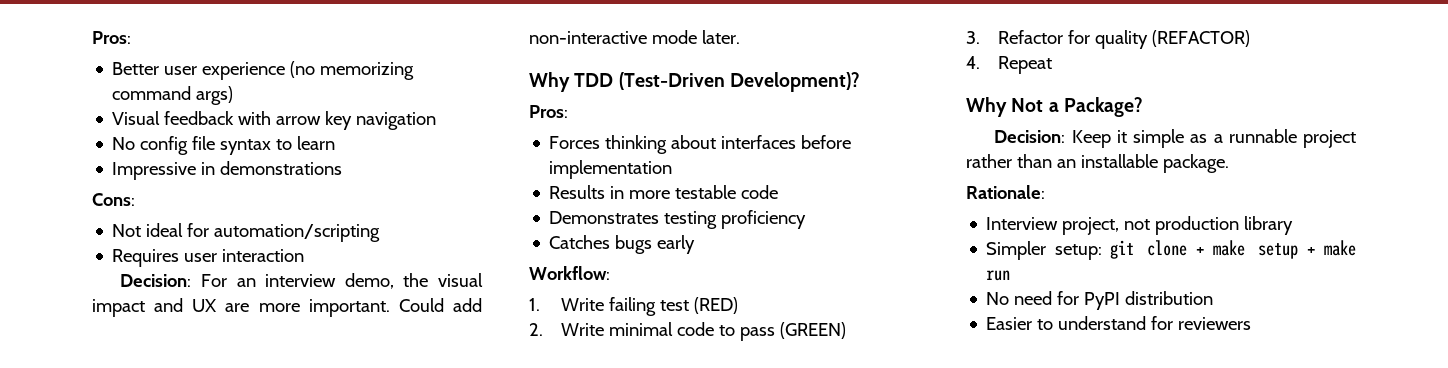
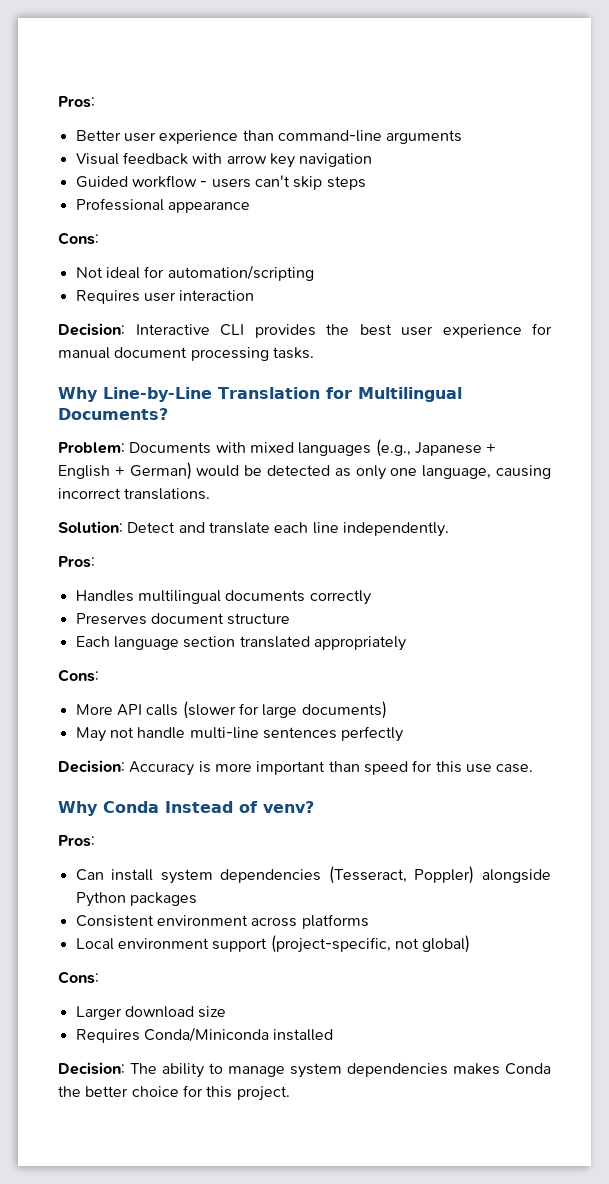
- Better user experience (no memorizing command args)
+ Better user experience than command-line arguments
- No config file syntax to learn
- Impressive in demonstrations
+ Guided workflow - users can't skip steps
+ Professional appearance
- Decision: For an interview demo, the visual impact and UX are more important. Could add non-interactive mode later.
- Why TDD (Test-Driven Development)?
+ Decision: Interactive CLI provides the best user experience for manual document processing tasks.
+ Why Line-by-Line Translation for Multilingual Documents?
+ Problem: Documents with mixed languages (e.g., Japanese + English + German) would be detected as only one language, causing incorrect translations.
+ Solution: Detect and translate each line independently.
  Pros:
- Forces thinking about interfaces before implementation
- Results in more testable code
- Demonstrates testing proficiency
- Catches bugs early
- Workflow:
- 1. Write failing test (RED)
- 2. Write minimal code to pass (GREEN)
- 3. Refactor for quality (REFACTOR)
- 4. Repeat
- Why Not a Package?
- Decision: Keep it simple as a runnable project rather than an installable package.
- Rationale:
- Interview project, not production library
- Simpler setup: git clone + make setup + make run
- No need for PyPI distribution
- Easier to understand for reviewers
+ Handles multilingual documents correctly
+ Preserves document structure
+ Each language section translated appropriately
+ Cons:
+ More API calls (slower for large documents)
+ May not handle multi-line sentences perfectly
+ Decision: Accuracy is more important than speed for this use case.
+ Why Conda Instead of venv?
+ Pros:
+ Can install system dependencies (Tesseract, Poppler) alongside Python packages
+ Consistent environment across platforms
+ Local environment support (project-specific, not global)
+ Cons:
+ Larger download size
+ Requires Conda/Miniconda installed
+ Decision: The ability to manage system dependencies makes Conda the better choice for this project.

